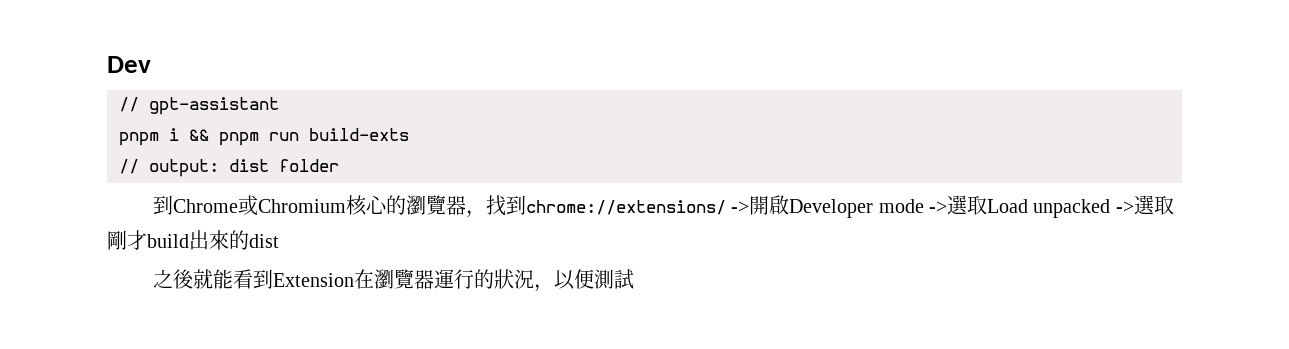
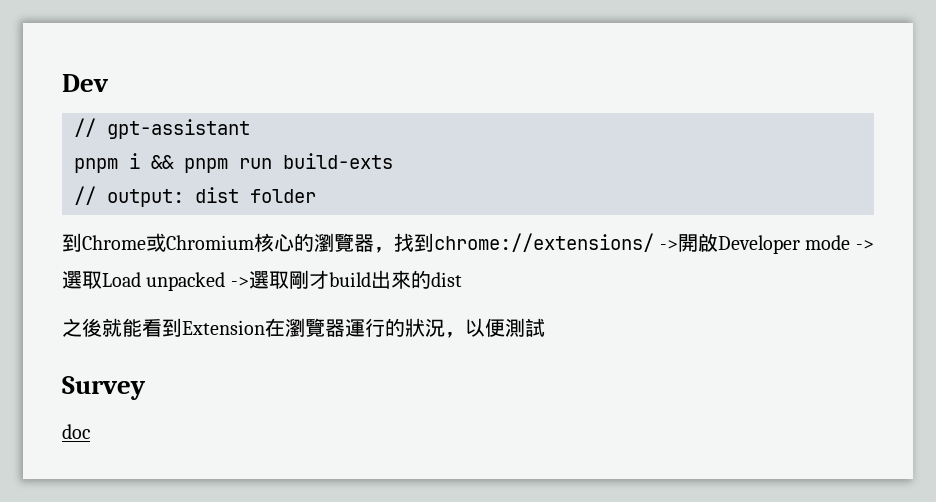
+ Survey
+ doc

